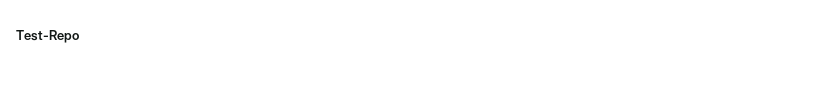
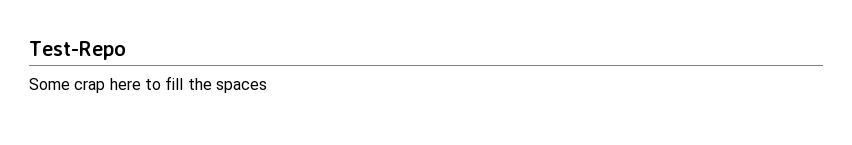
+ Some crap here to fill the spaces

